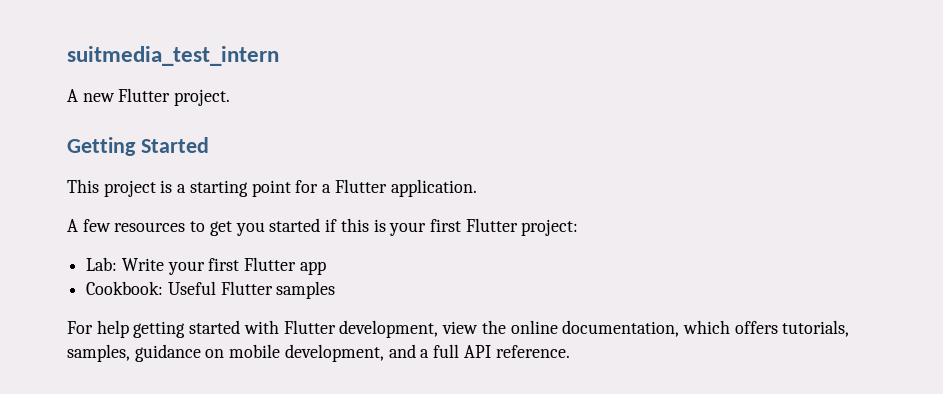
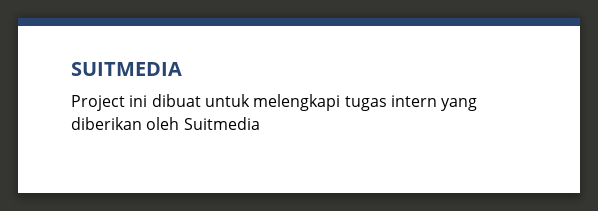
- suitmedia_test_intern
- A new Flutter project.
- Getting Started
- This project is a starting point for a Flutter application.
- A few resources to get you started if this is your first Flutter project:
- Lab: Write your first Flutter app
- Cookbook: Useful Flutter samples
- For help getting started with Flutter development, view the online documentation, which offers tutorials, samples, guidance on mobile development, and a full API reference.
+ SUITMEDIA
+ Project ini dibuat untuk melengkapi tugas intern yang diberikan oleh Suitmedia

